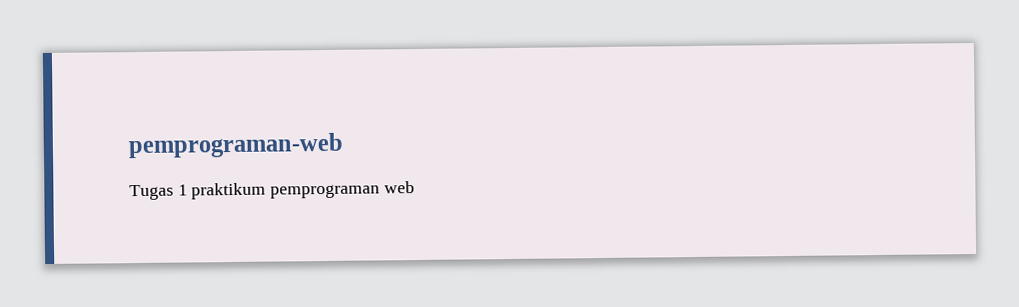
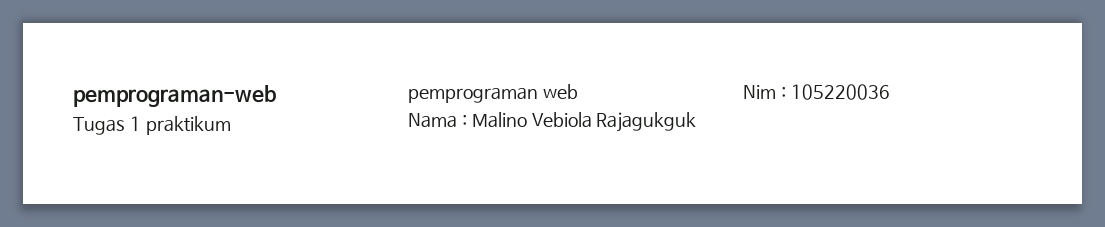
+ Nama : Malino Vebiola Rajagukguk Nim : 105220036

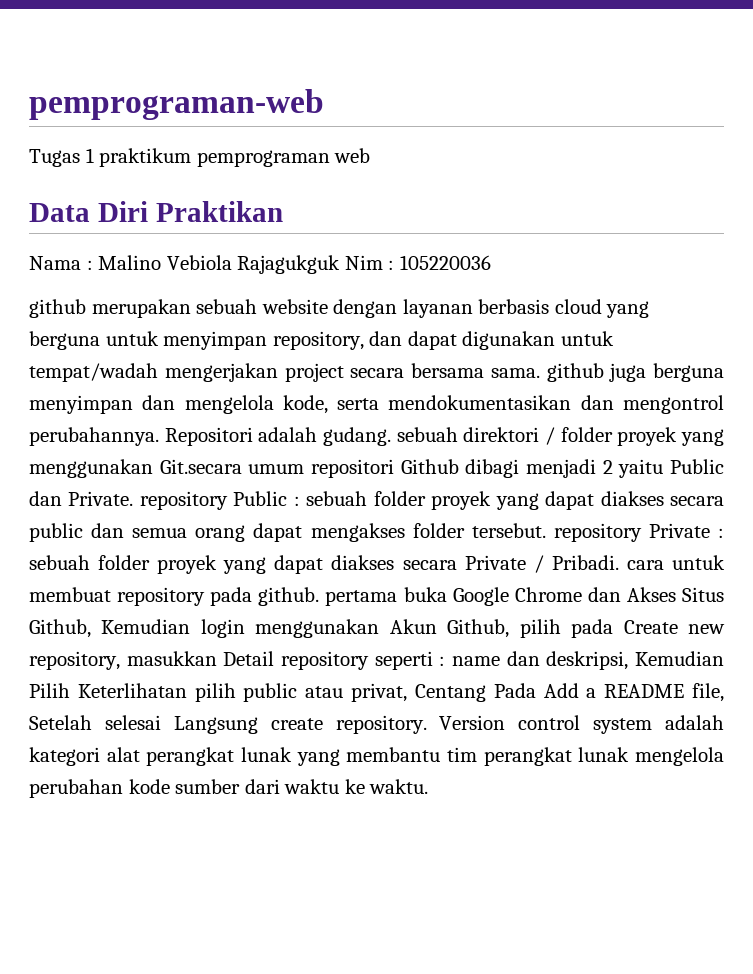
+ Data Diri Praktikan
+ github merupakan sebuah website dengan layanan berbasis cloud yang berguna untuk menyimpan repository, dan dapat digunakan untuk tempat/wadah mengerjakan project secara bersama sama. github juga berguna menyimpan dan mengelola kode, serta mendokumentasikan dan mengontrol perubahannya. Repositori adalah gudang. sebuah direktori / folder proyek yang menggunakan Git.secara umum repositori Github dibagi menjadi 2 yaitu Public dan Private. repository Public : sebuah folder proyek yang dapat diakses secara public dan semua orang dapat mengakses folder tersebut. repository Private : sebuah folder proyek yang dapat diakses secara Private / Pribadi. cara untuk membuat repository pada github. pertama buka Google Chrome dan Akses Situs Github, Kemudian login menggunakan Akun Github, pilih pada Create new repository, masukkan Detail repository seperti : name dan deskripsi, Kemudian Pilih Keterlihatan pilih public atau privat, Centang Pada Add a README file, Setelah selesai Langsung create repository. Version control system adalah kategori alat perangkat lunak yang membantu tim perangkat lunak mengelola perubahan kode sumber dari waktu ke waktu.

